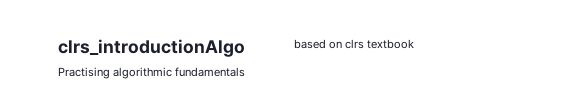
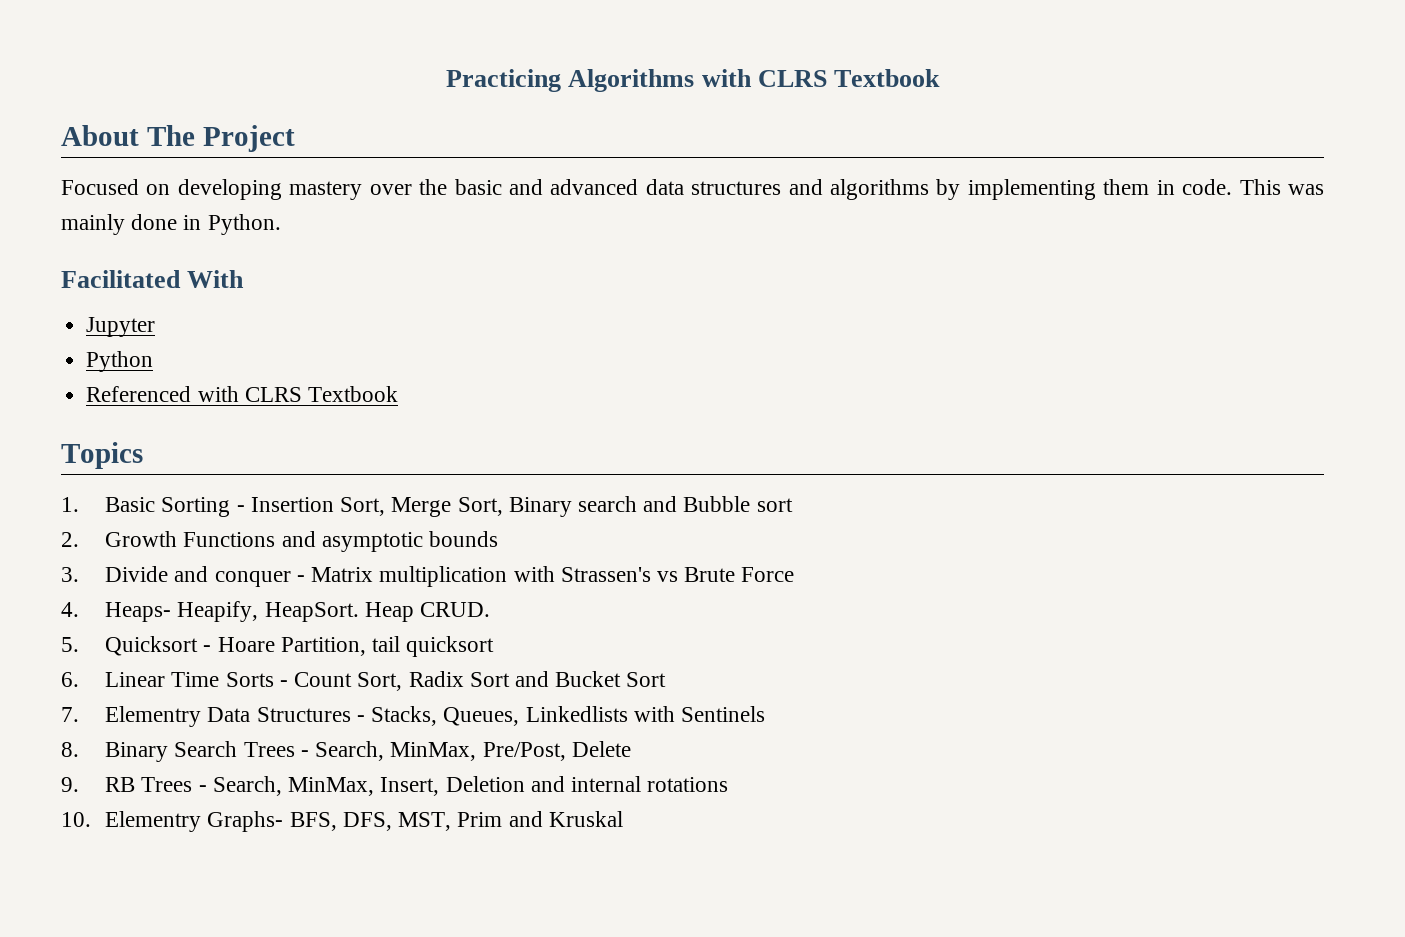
- clrs_introductionAlgo
- Practising algorithmic fundamentals based on clrs textbook
+ Practicing Algorithms with CLRS Textbook
+ About The Project
+ Focused on developing mastery over the basic and advanced data structures and algorithms by implementing them in code. This was mainly done in Python.
+ Facilitated With
+ Jupyter
+ Python
+ Referenced with CLRS Textbook
+ Topics
+ 1. Basic Sorting - Insertion Sort, Merge Sort, Binary search and Bubble sort
+ 2. Growth Functions and asymptotic bounds
+ 3. Divide and conquer - Matrix multiplication with Strassen's vs Brute Force
+ 4. Heaps- Heapify, HeapSort. Heap CRUD.
+ 5. Quicksort - Hoare Partition, tail quicksort
+ 6. Linear Time Sorts - Count Sort, Radix Sort and Bucket Sort
+ 7. Elementry Data Structures - Stacks, Queues, Linkedlists with Sentinels
+ 8. Binary Search Trees - Search, MinMax, Pre/Post, Delete
+ 9. RB Trees - Search, MinMax, Insert, Deletion and internal rotations
+ 10. Elementry Graphs- BFS, DFS, MST, Prim and Kruskal

